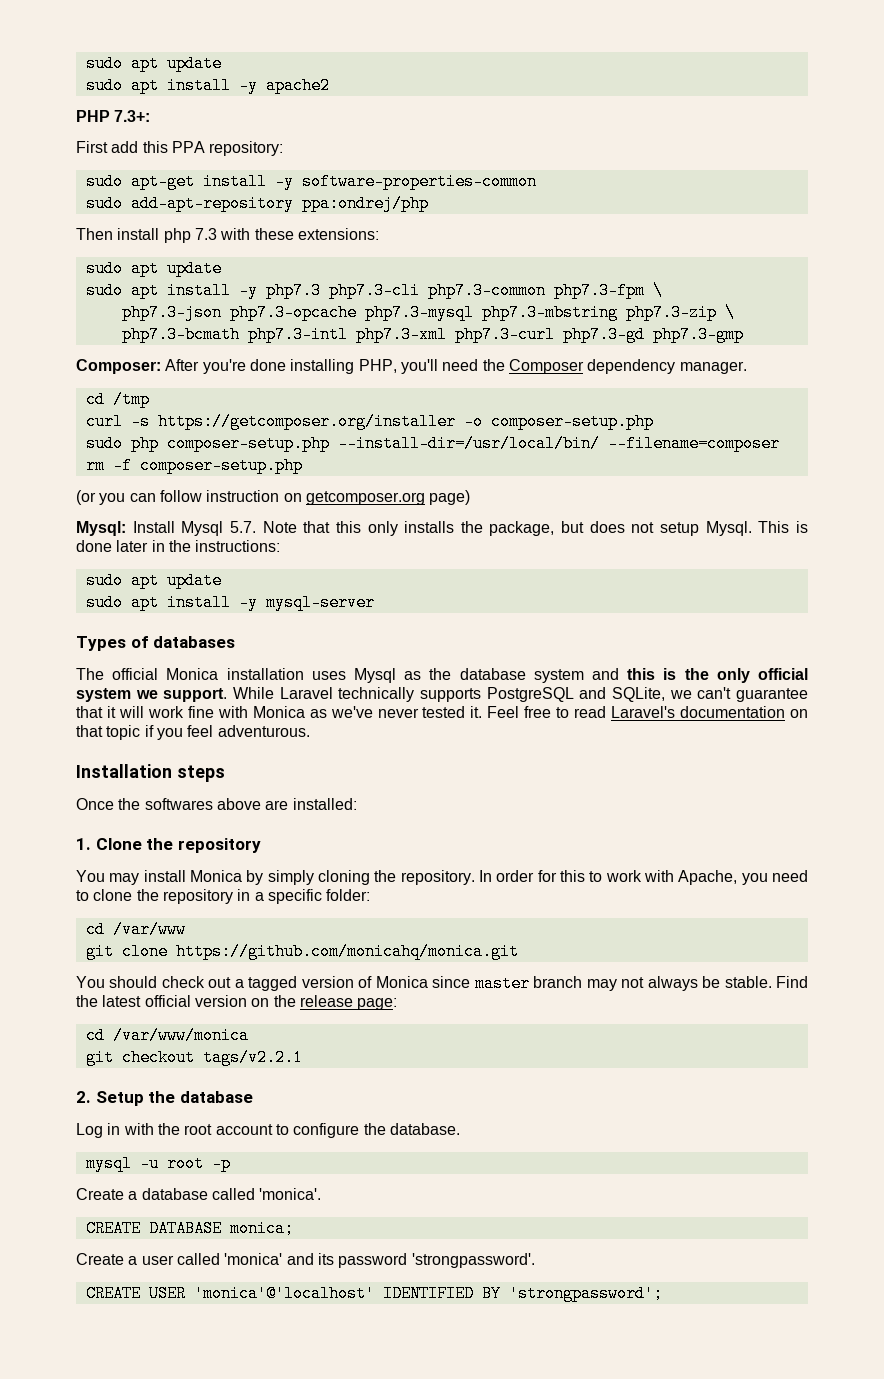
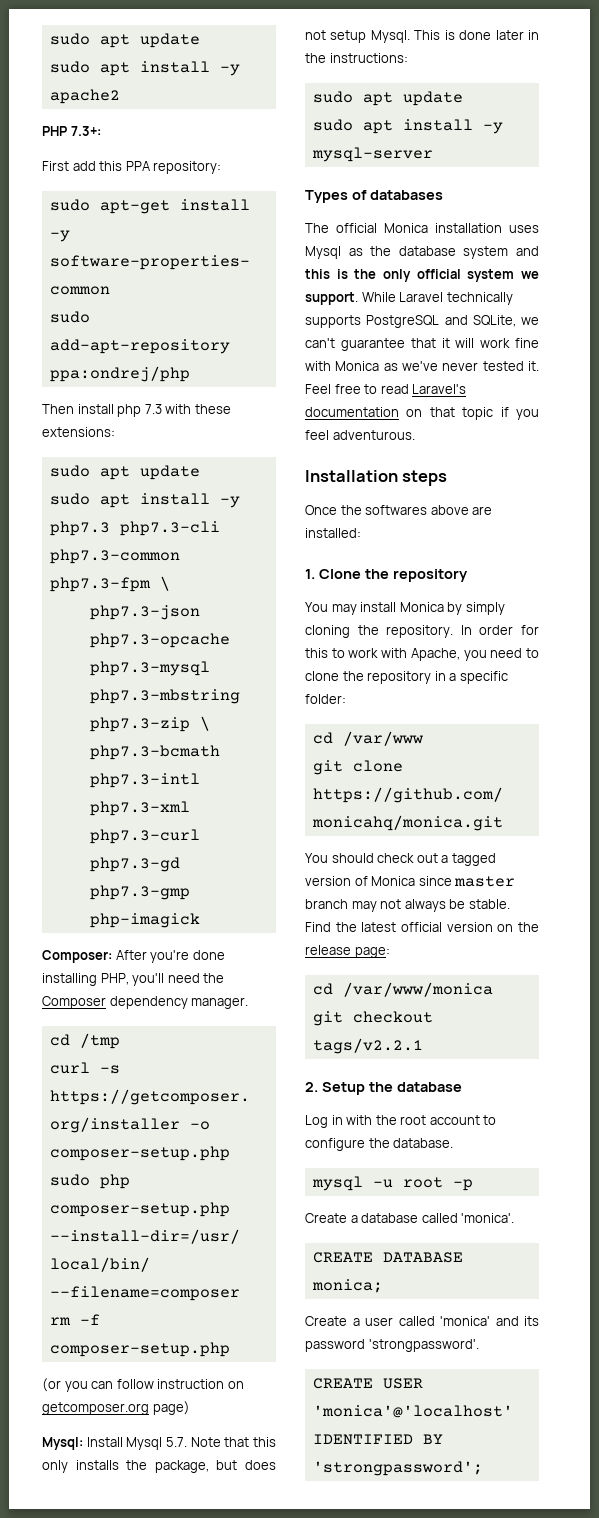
- php7.3-bcmath php7.3-intl php7.3-xml php7.3-curl php7.3-gd php7.3-gmp
+ php7.3-bcmath php7.3-intl php7.3-xml php7.3-curl php7.3-gd php7.3-gmp php-imagick

